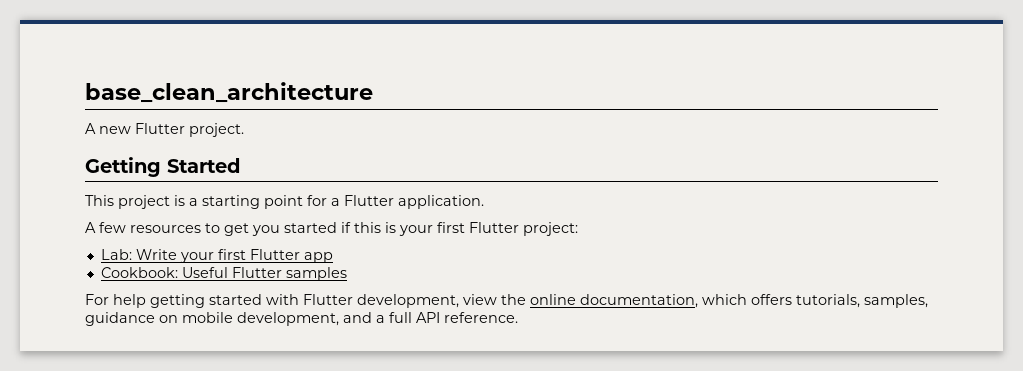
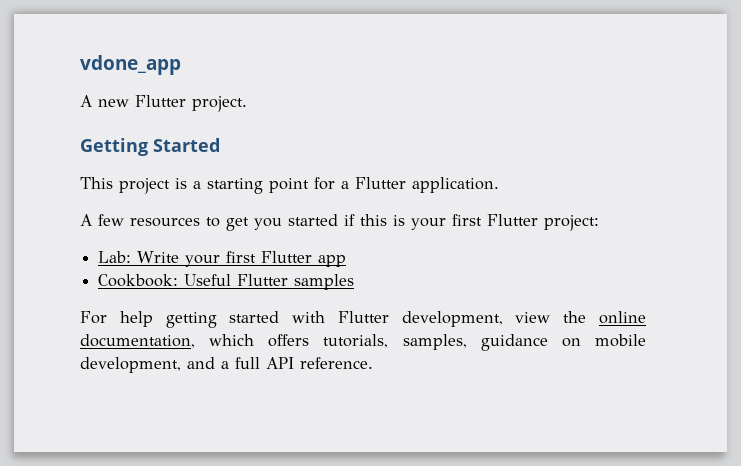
- base_clean_architecture
+ vdone_app

